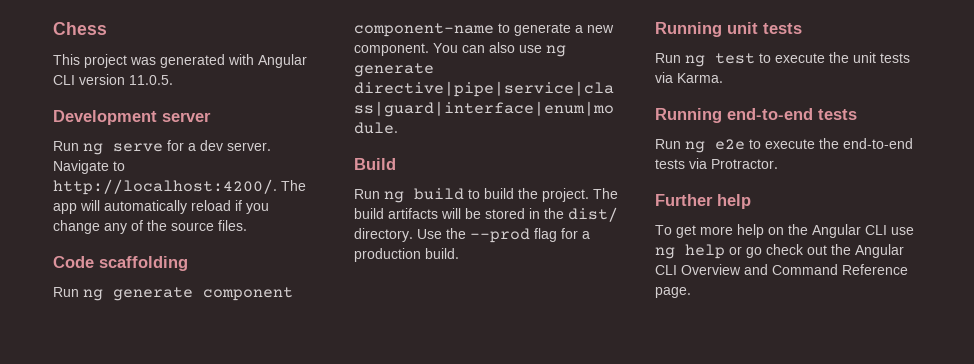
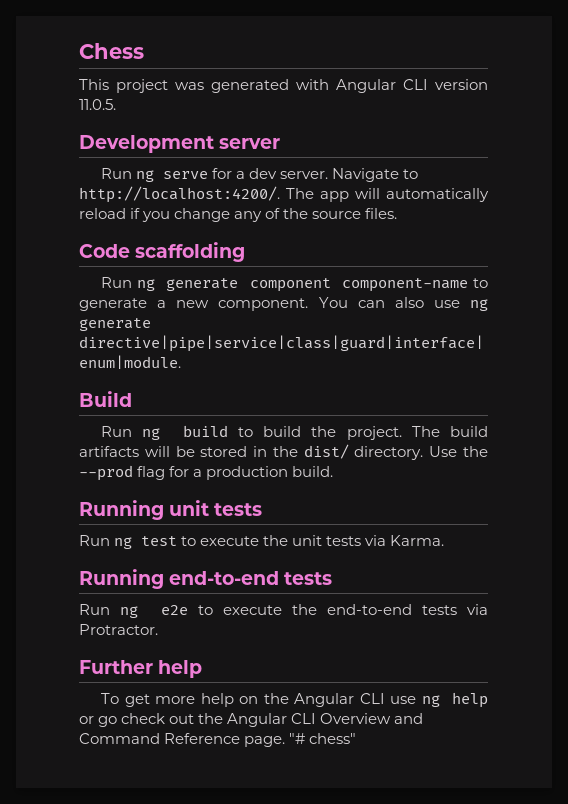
+ "# chess"

